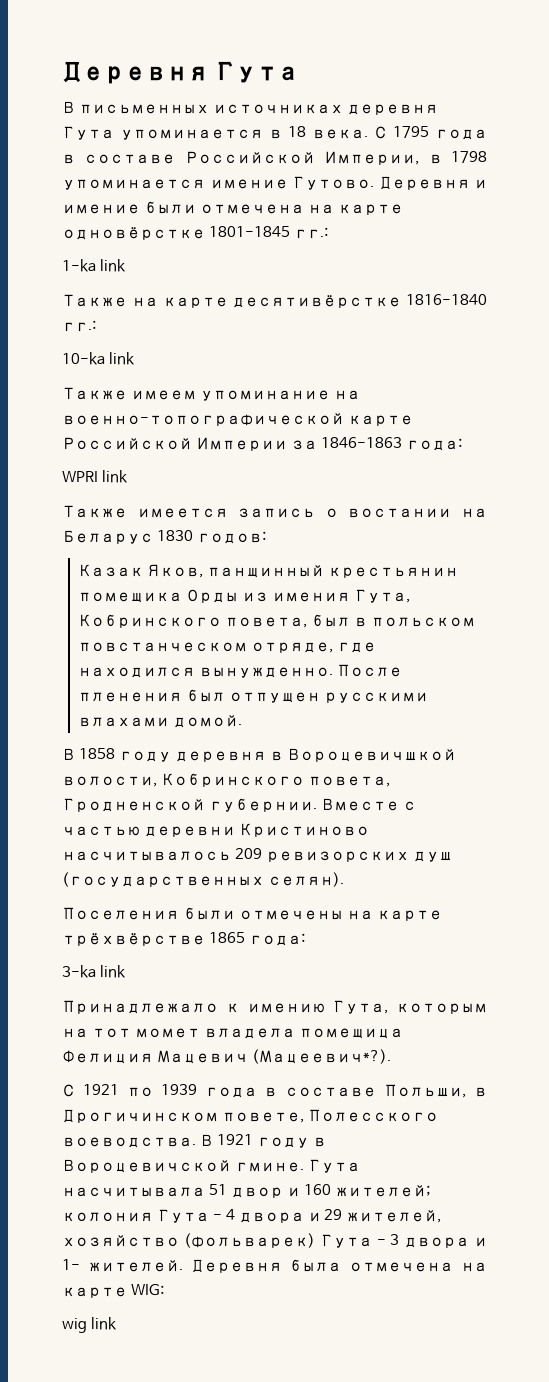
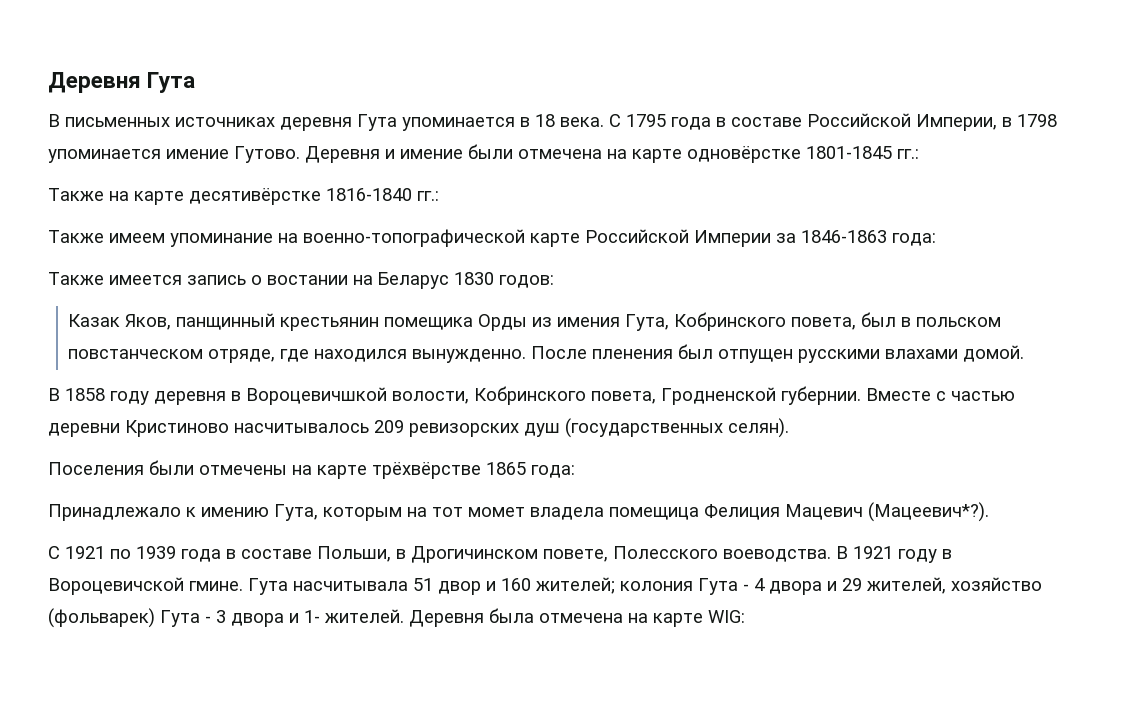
- 1-ka link
- 10-ka link
- WPRI link
- 3-ka link
- wig link

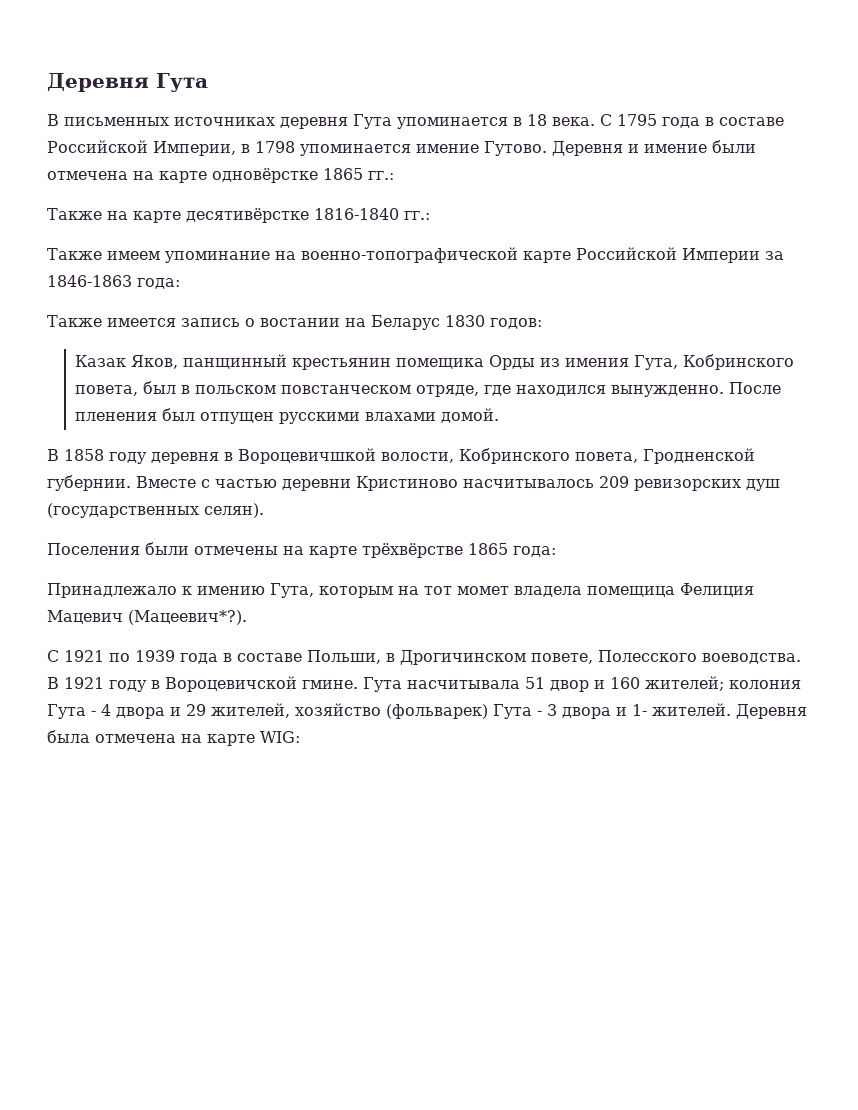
- Деревня и имение были отмечена на карте одновёрстке 1801-1845 гг.:
+ Деревня и имение были отмечена на карте одновёрстке 1865 гг.:

